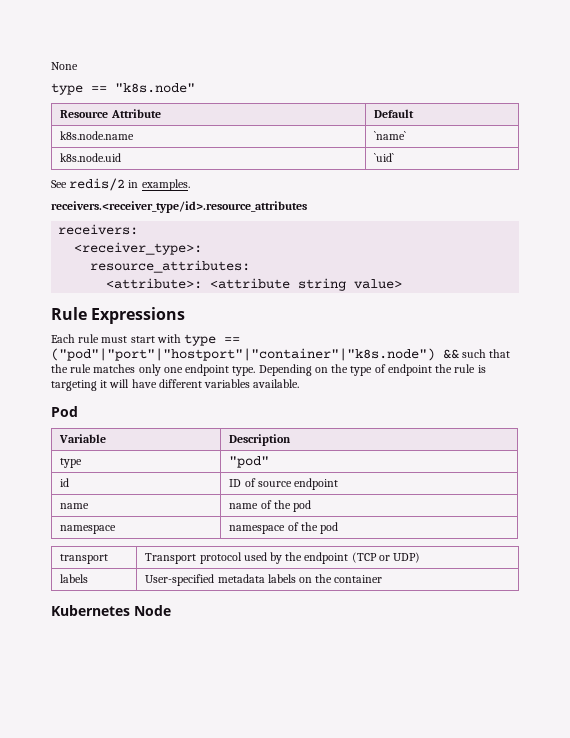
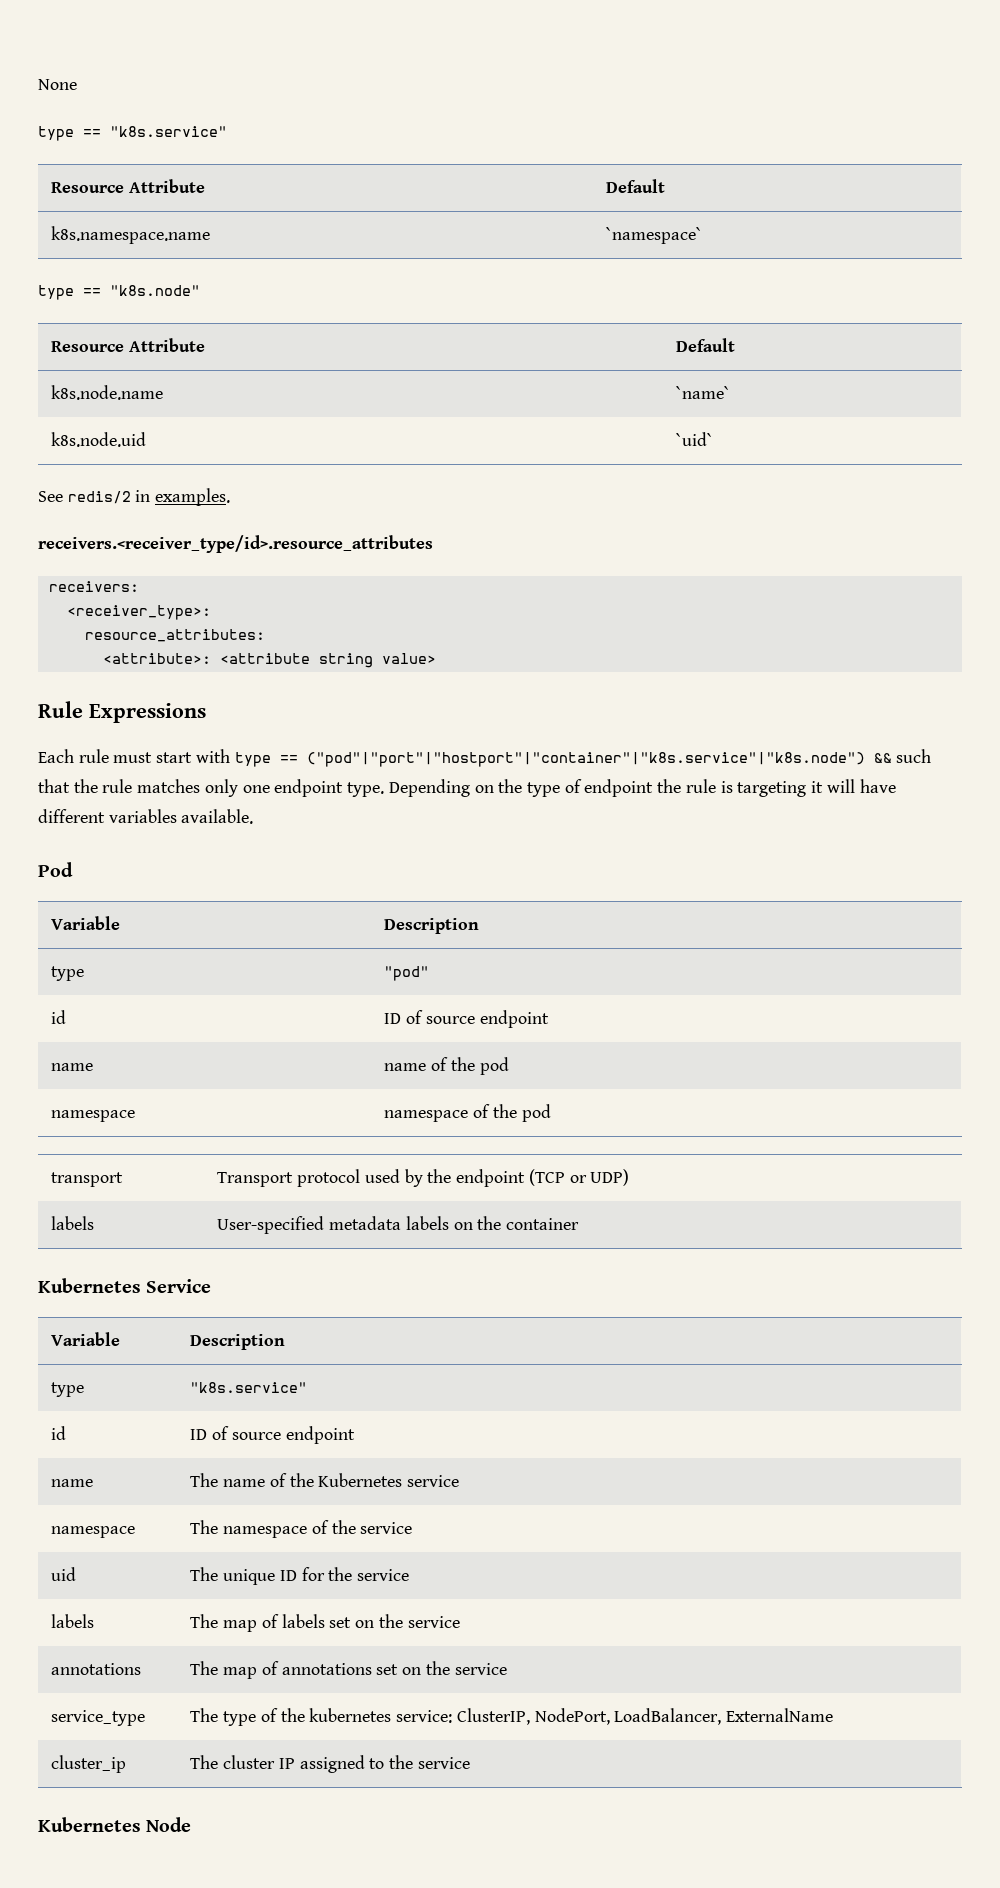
+ type == "k8s.service"
+ Resource Attribute | Default
+ k8s.namespace.name | `namespace`
- Each rule must start with type == ("pod"|"port"|"hostport"|"container"|"k8s.node") && such that the rule matches only one endpoint type.
+ Each rule must start with type == ("pod"|"port"|"hostport"|"container"|"k8s.service"|"k8s.node") && such that the rule matches only one endpoint type.
+ Kubernetes Service
+ Variable | Description
+ type | "k8s.service"
+ id | ID of source endpoint
+ name | The name of the Kubernetes service
+ namespace | The namespace of the service
+ uid | The unique ID for the service
+ labels | The map of labels set on the service
+ annotations | The map of annotations set on the service
+ service_type | The type of the kubernetes service: ClusterIP, NodePort, LoadBalancer, ExternalName
+ cluster_ip | The cluster IP assigned to the service

